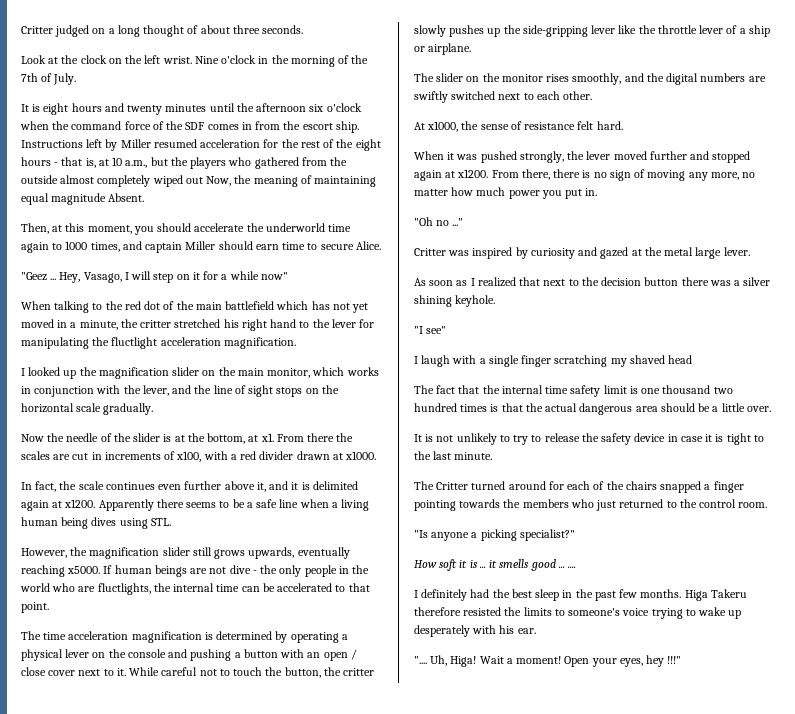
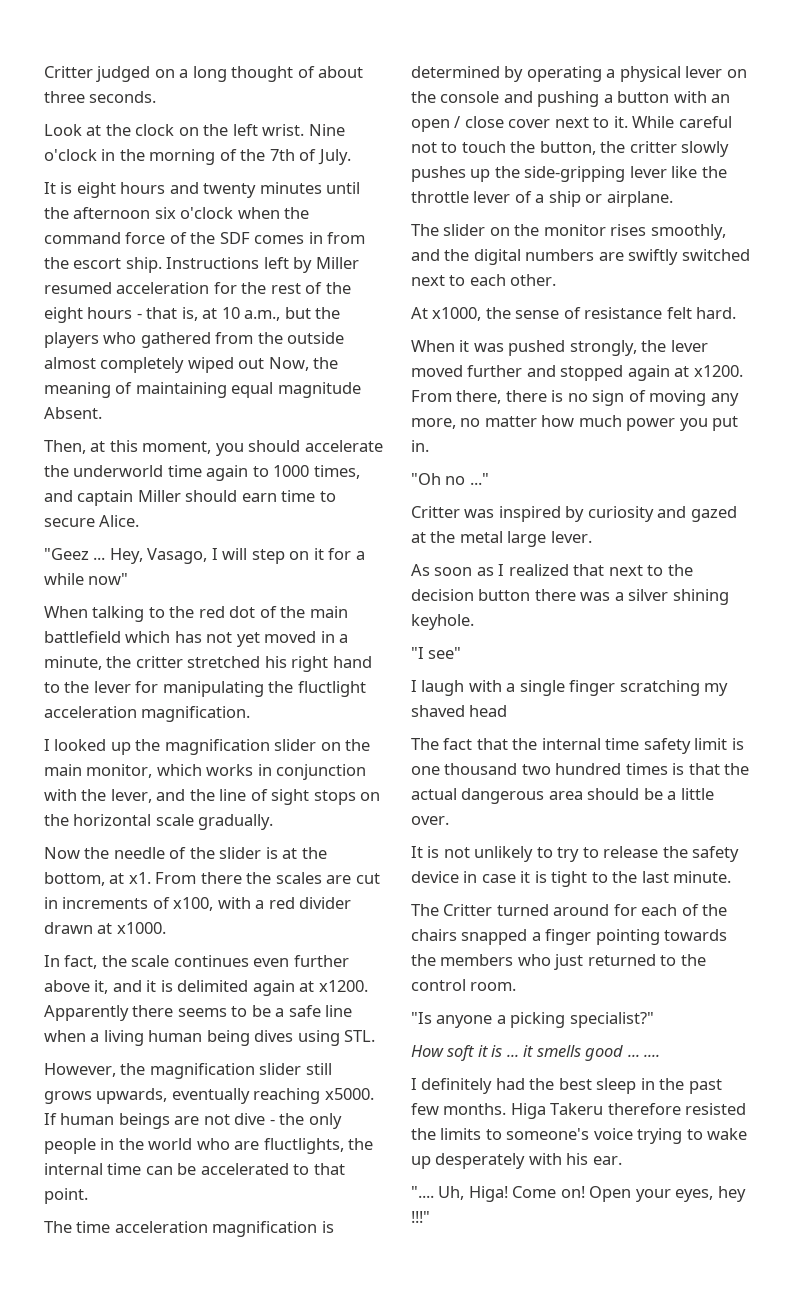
- Wait a moment!
+ Come on!

